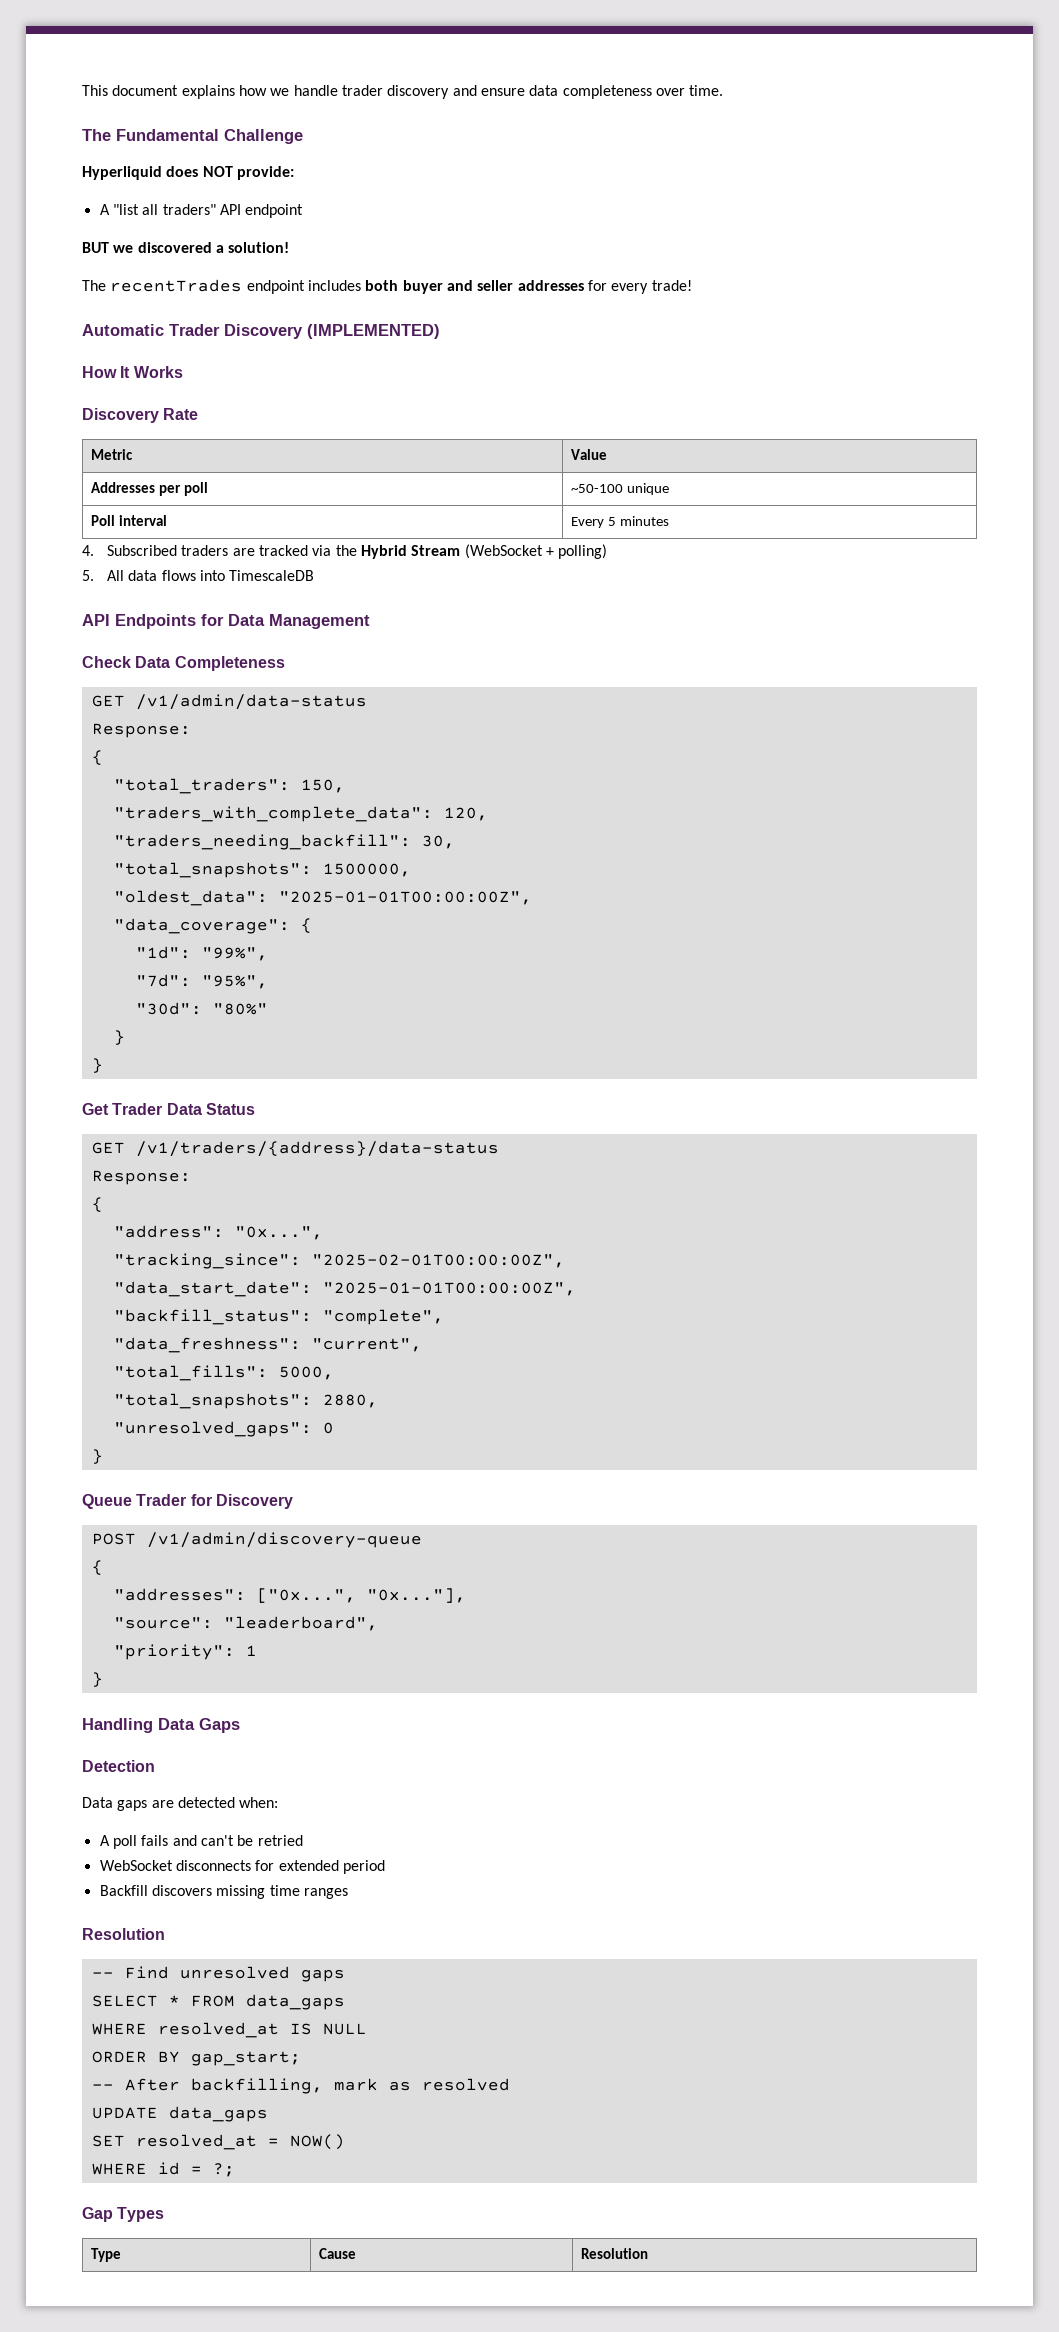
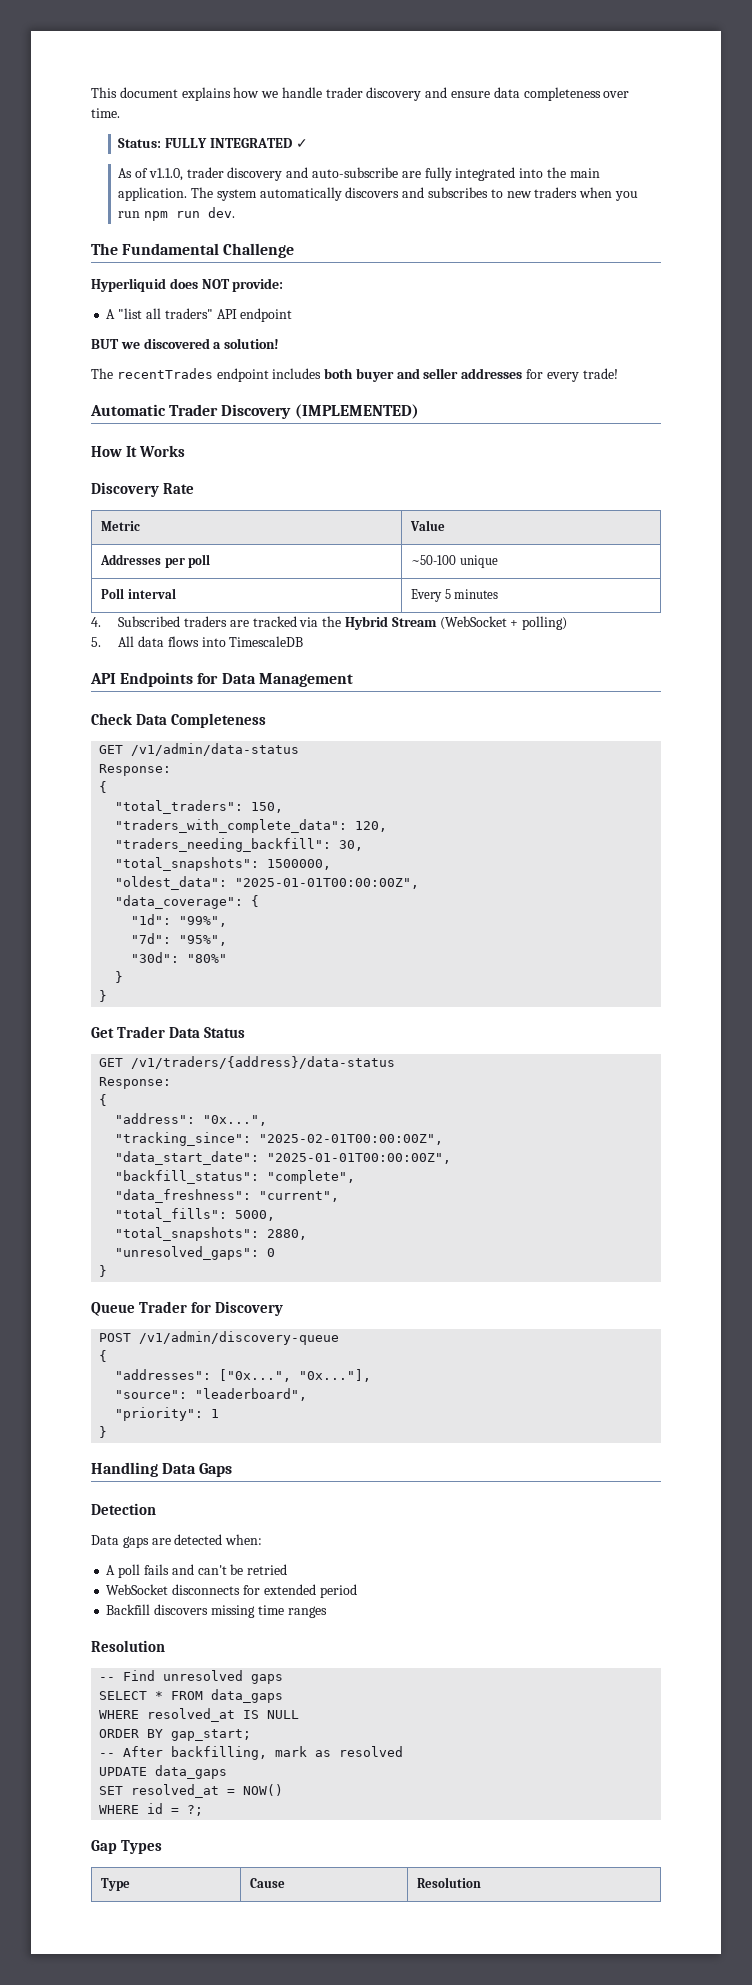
+ Status: FULLY INTEGRATED ✓
+ As of v1.1.0, trader discovery and auto-subscribe are fully integrated into the main application. The system automatically discovers and subscribes to new traders when you run npm run dev.

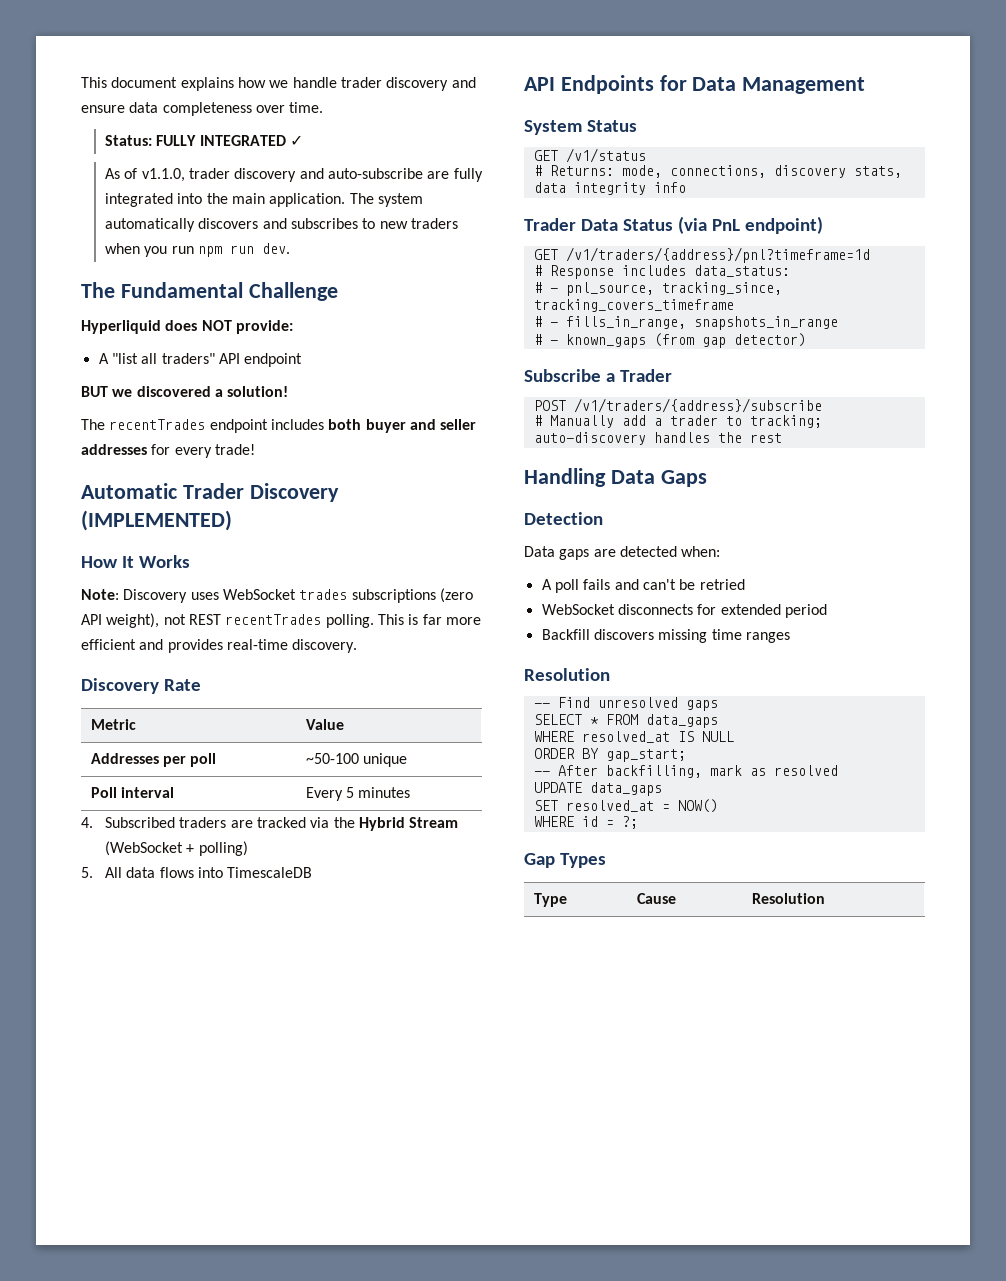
+ Note: Discovery uses WebSocket trades subscriptions (zero API weight), not REST recentTrades polling. This is far more efficient and provides real-time discovery.
- Check Data Completeness
- GET /v1/admin/data-status
- Response:
- {
- "total_traders": 150,
- "traders_with_complete_data": 120,
- "traders_needing_backfill": 30,
- "total_snapshots": 1500000,
- "oldest_data": "2025-01-01T00:00:00Z",
- "data_coverage": {
- "1d": "99%",
- "7d": "95%",
- "30d": "80%"
- }
- }
- Get Trader Data Status
- GET /v1/traders/{address}/data-status
- Response:
- {
- "address": "0x...",
- "tracking_since": "2025-02-01T00:00:00Z",
- "data_start_date": "2025-01-01T00:00:00Z",
- "backfill_status": "complete",
- "data_freshness": "current",
- "total_fills": 5000,
- "total_snapshots": 2880,
- "unresolved_gaps": 0
- }
- Queue Trader for Discovery
+ System Status
+ GET /v1/status
+ # Returns: mode, connections, discovery stats, data integrity info
+ Trader Data Status (via PnL endpoint)
+ GET /v1/traders/{address}/pnl?timeframe=1d
+ # Response includes data_status:
+ # - pnl_source, tracking_since, tracking_covers_timeframe
+ # - fills_in_range, snapshots_in_range
+ # - known_gaps (from gap detector)
+ Subscribe a Trader
- POST /v1/admin/discovery-queue
- {
- "addresses": ["0x...", "0x..."],
- "source": "leaderboard",
- "priority": 1
- }
+ POST /v1/traders/{address}/subscribe
+ # Manually add a trader to tracking; auto-discovery handles the rest

